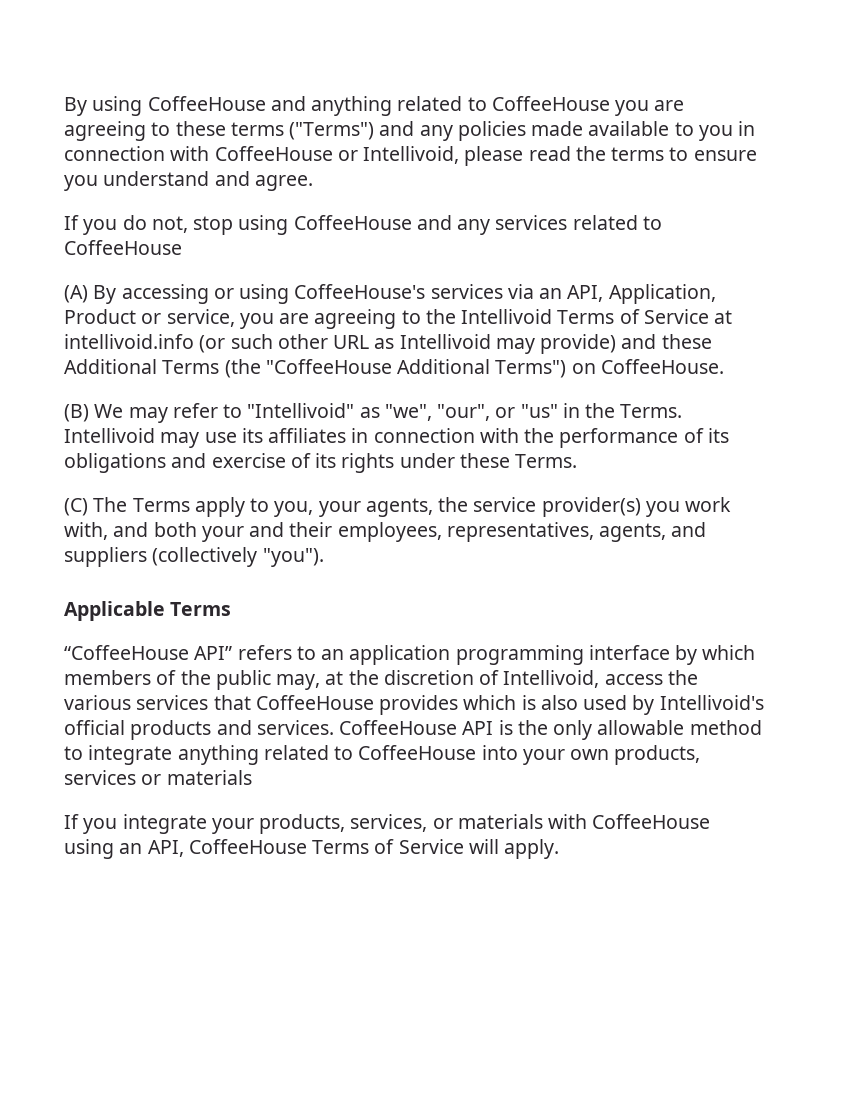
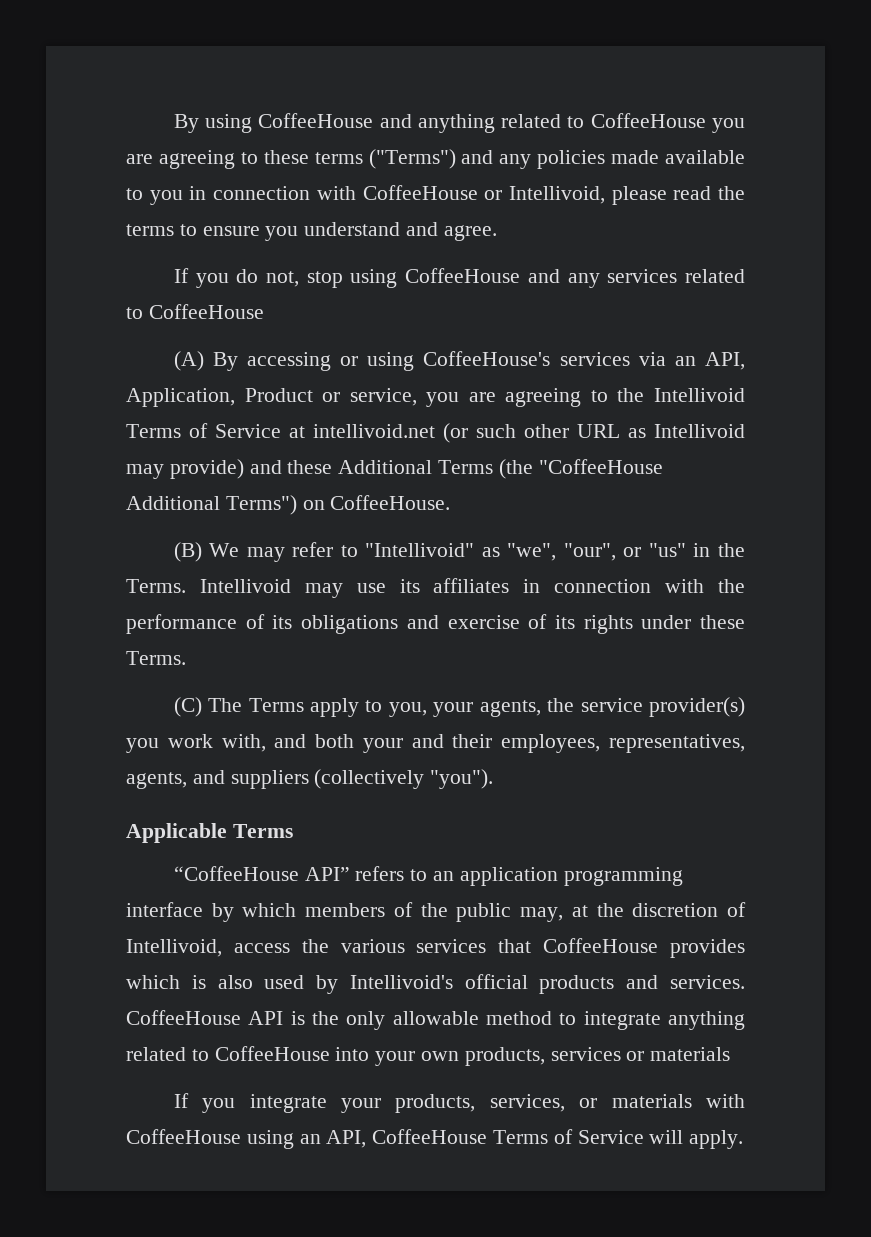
- (A) By accessing or using CoffeeHouse's services via an API, Application, Product or service, you are agreeing to the Intellivoid Terms of Service at intellivoid.info (or such other URL as Intellivoid may provide) and these Additional Terms (the "CoffeeHouse Additional Terms") on CoffeeHouse.
+ (A) By accessing or using CoffeeHouse's services via an API, Application, Product or service, you are agreeing to the Intellivoid Terms of Service at intellivoid.net (or such other URL as Intellivoid may provide) and these Additional Terms (the "CoffeeHouse Additional Terms") on CoffeeHouse.

